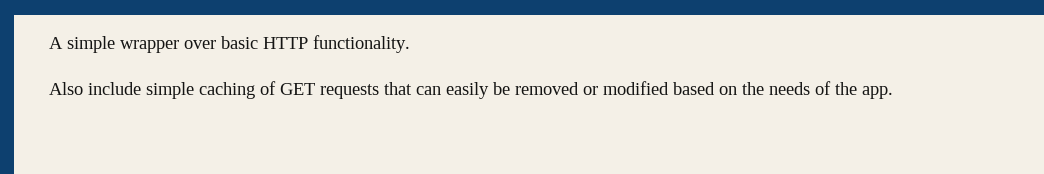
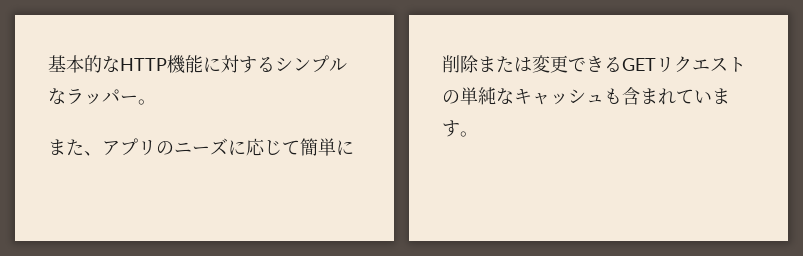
- A simple wrapper over basic HTTP functionality.
- Also include simple caching of GET requests that can easily be removed or modified based on the needs of the app.
+ 基本的なHTTP機能に対するシンプルなラッパー。
+ また、アプリのニーズに応じて簡単に削除または変更できるGETリクエストの単純なキャッシュも含まれています。

